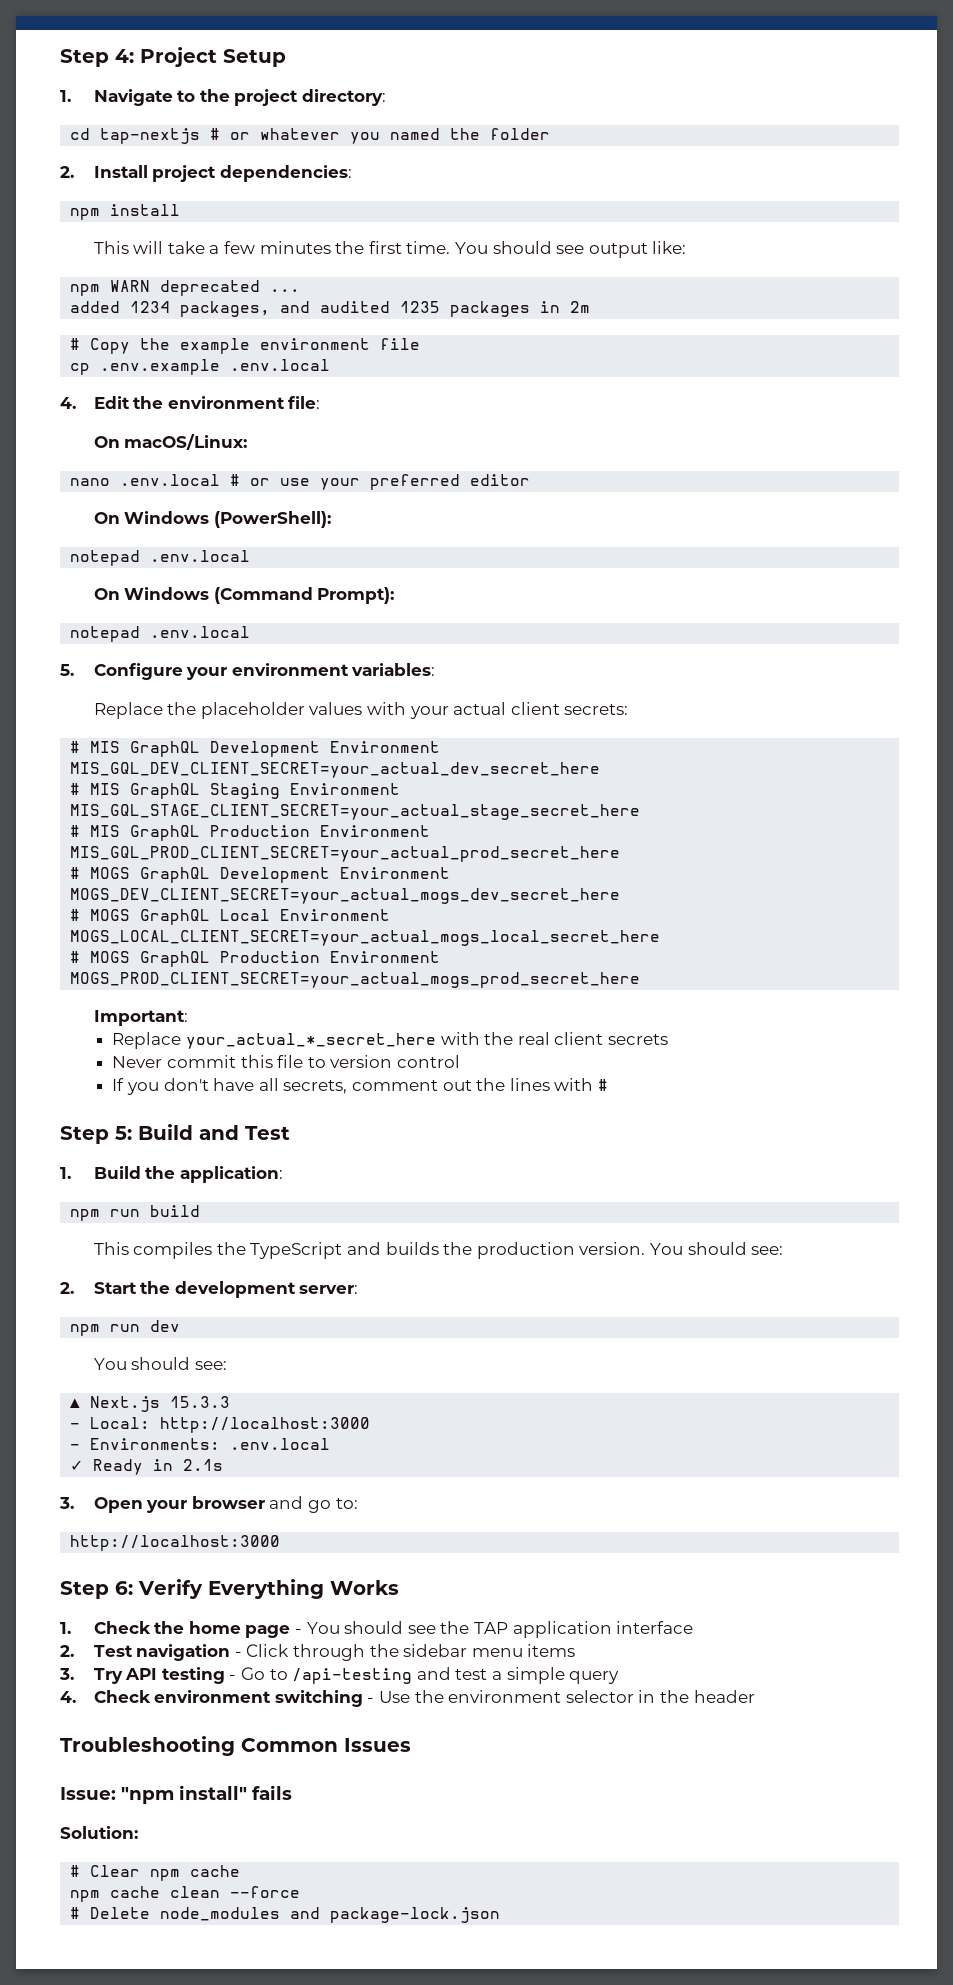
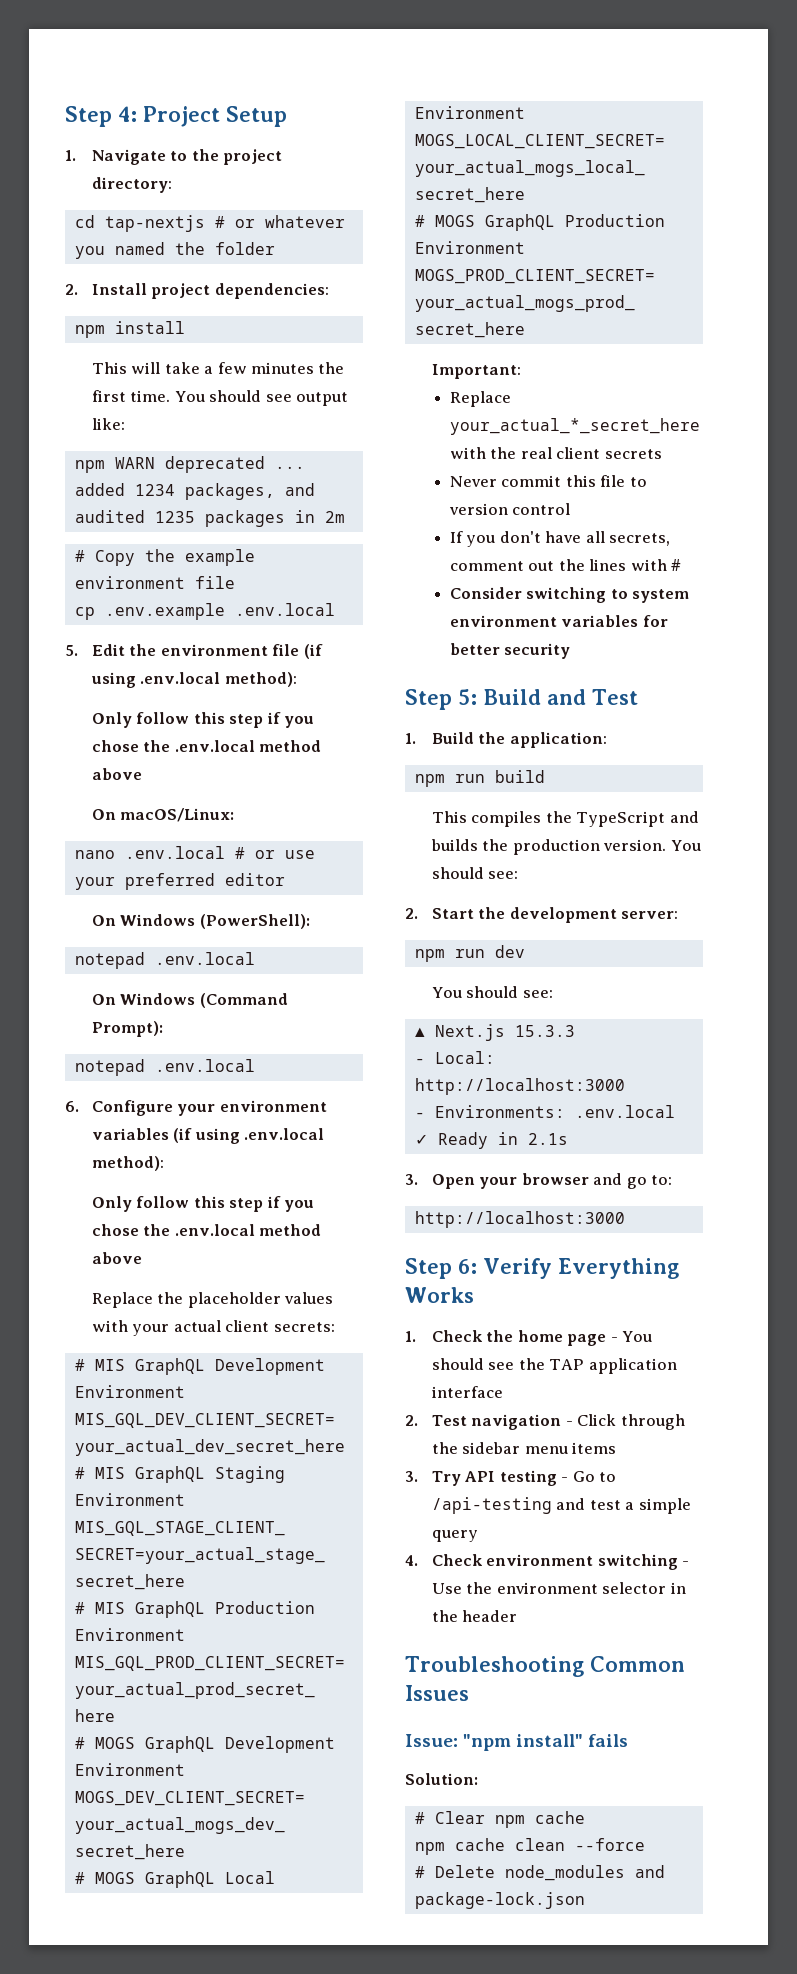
- 4. Edit the environment file:
+ 5. Edit the environment file (if using .env.local method):
+ Only follow this step if you chose the .env.local method above
- 5. Configure your environment variables:
+ 6. Configure your environment variables (if using .env.local method):
+ Only follow this step if you chose the .env.local method above
+ Consider switching to system environment variables for better security

